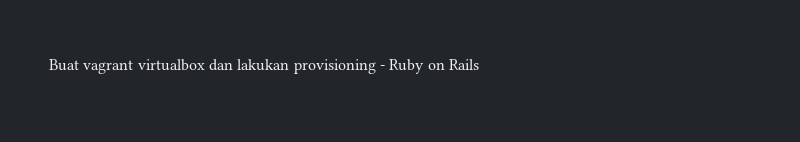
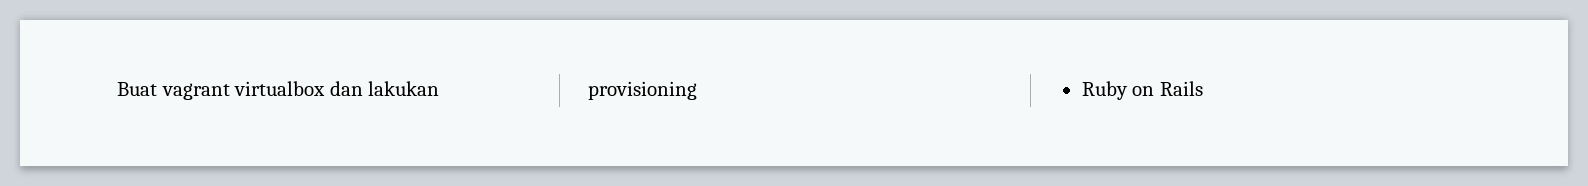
- Buat vagrant virtualbox dan lakukan provisioning - Ruby on Rails
+ Buat vagrant virtualbox dan lakukan provisioning
+ Ruby on Rails

